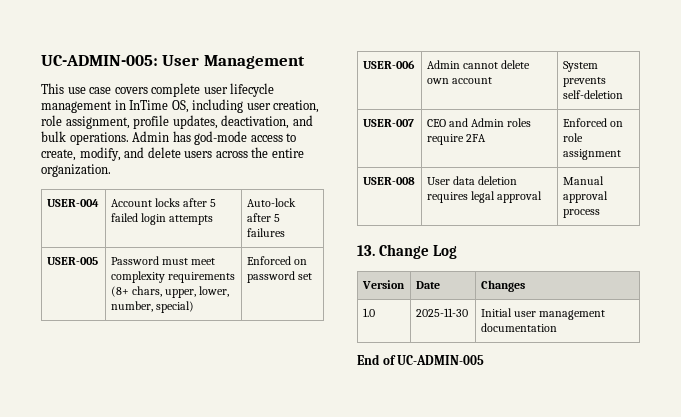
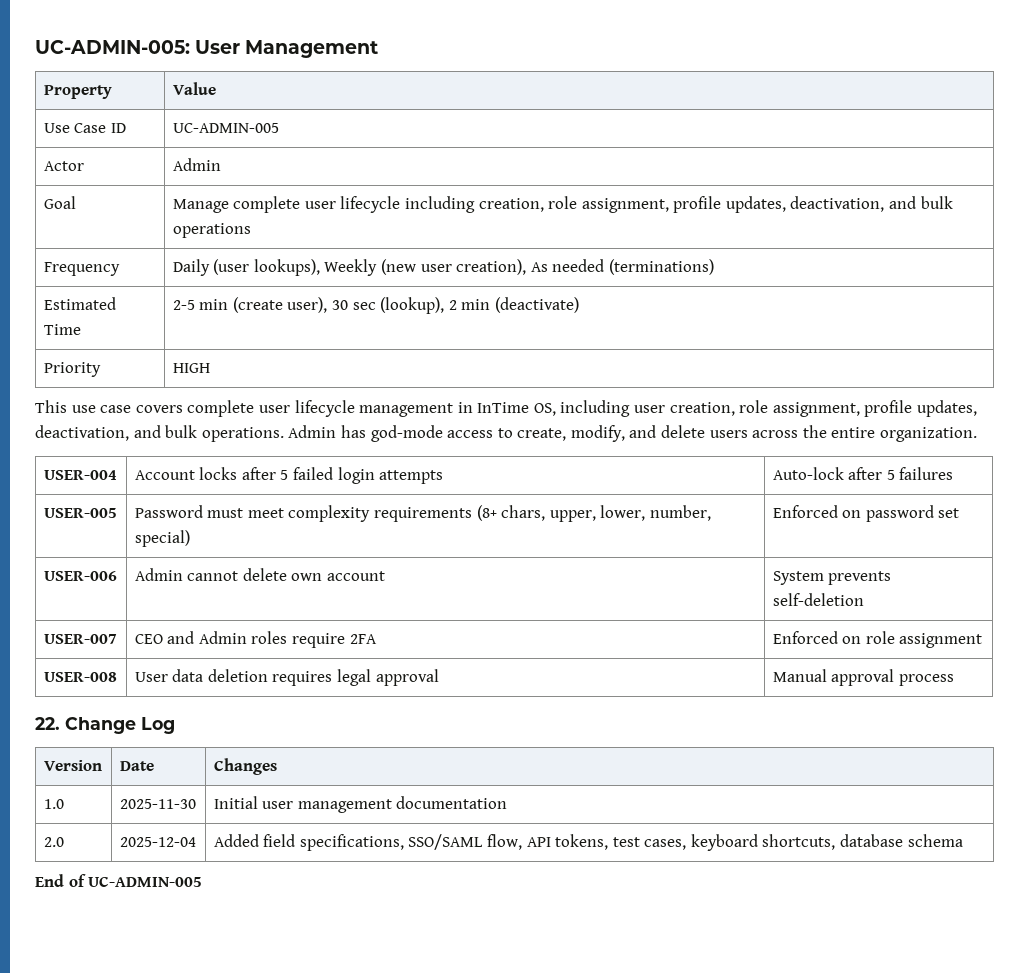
+ Property | Value
+ Use Case ID | UC-ADMIN-005
+ Actor | Admin
+ Goal | Manage complete user lifecycle including creation, role assignment, profile updates, deactivation, and bulk operations
+ Frequency | Daily (user lookups), Weekly (new user creation), As needed (terminations)
+ Estimated Time | 2-5 min (create user), 30 sec (lookup), 2 min (deactivate)
+ Priority | HIGH
- 13. Change Log
+ 22. Change Log
+ 2.0 | 2025-12-04 | Added field specifications, SSO/SAML flow, API tokens, test cases, keyboard shortcuts, database schema

